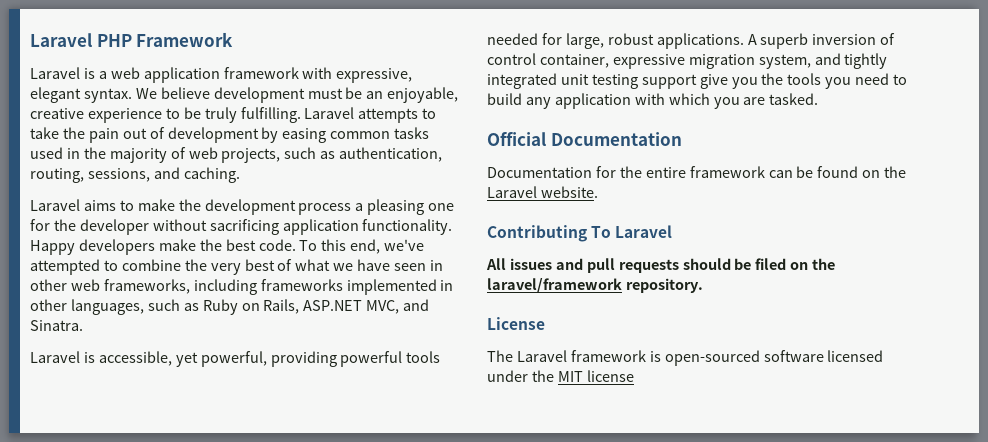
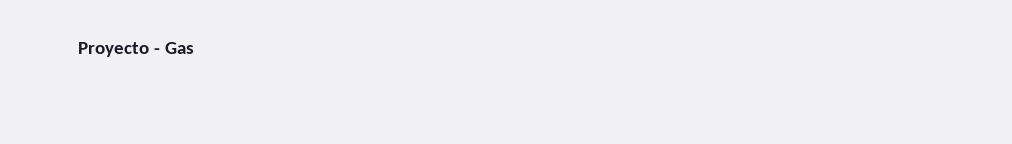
- Laravel PHP Framework
- Laravel is a web application framework with expressive, elegant syntax. We believe development must be an enjoyable, creative experience to be truly fulfilling. Laravel attempts to take the pain out of development by easing common tasks used in the majority of web projects, such as authentication, routing, sessions, and caching.
- Laravel aims to make the development process a pleasing one for the developer without sacrificing application functionality. Happy developers make the best code. To this end, we've attempted to combine the very best of what we have seen in other web frameworks, including frameworks implemented in other languages, such as Ruby on Rails, ASP.NET MVC, and Sinatra.
- Laravel is accessible, yet powerful, providing powerful tools needed for large, robust applications. A superb inversion of control container, expressive migration system, and tightly integrated unit testing support give you the tools you need to build any application with which you are tasked.
- Official Documentation
- Documentation for the entire framework can be found on the Laravel website.
- Contributing To Laravel
- All issues and pull requests should be filed on the laravel/framework repository.
- License
- The Laravel framework is open-sourced software licensed under the MIT license
+ Proyecto - Gas

